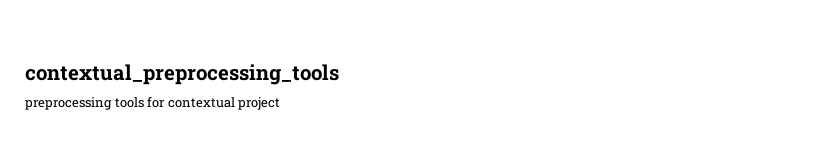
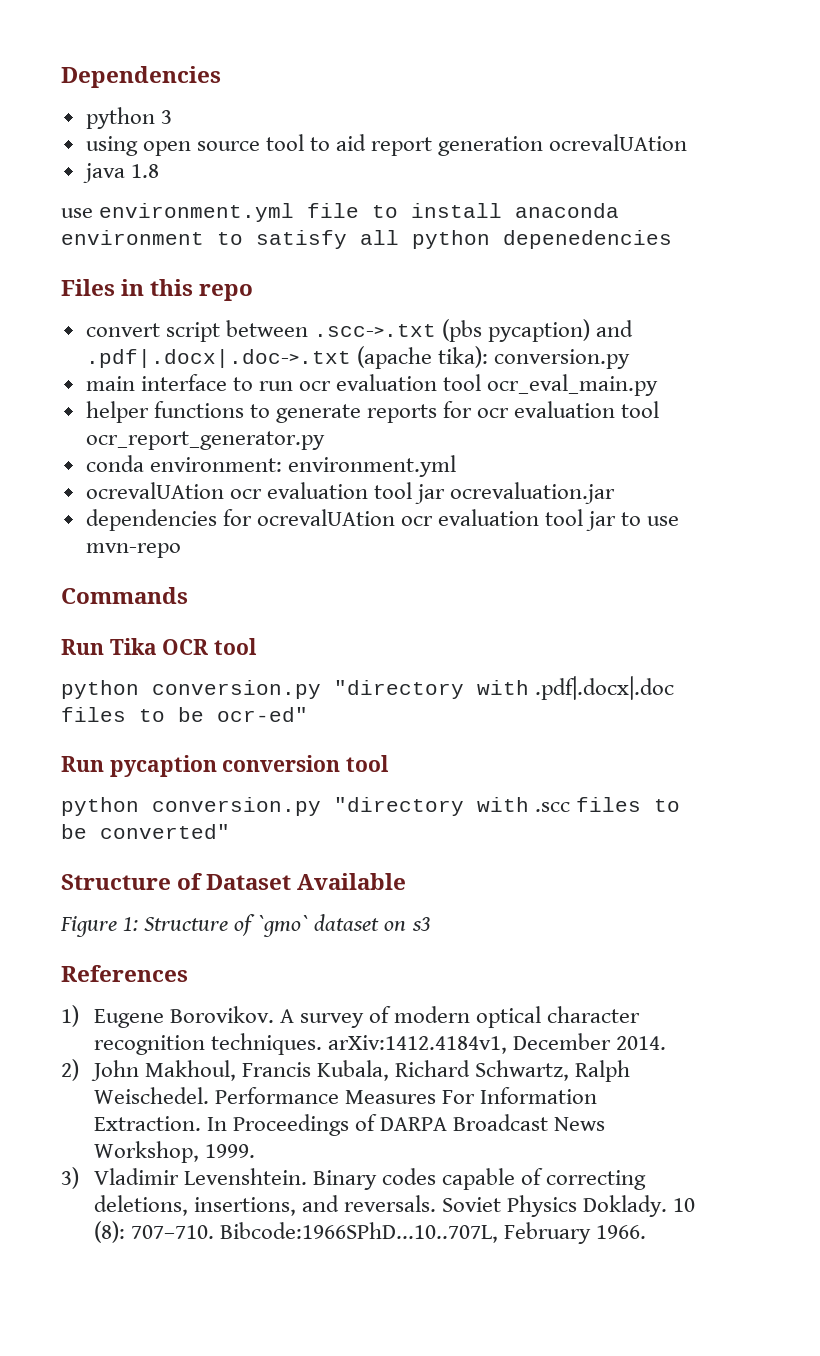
- contextual_preprocessing_tools
- preprocessing tools for contextual project
+ Dependencies
+ python 3
+ using open source tool to aid report generation ocrevalUAtion
+ java 1.8
+ use environment.yml file to install anaconda environment to satisfy all python depenedencies
+ Files in this repo
+ convert script between .scc->.txt (pbs pycaption) and .pdf|.docx|.doc->.txt (apache tika): conversion.py
+ main interface to run ocr evaluation tool ocr_eval_main.py
+ helper functions to generate reports for ocr evaluation tool ocr_report_generator.py
+ conda environment: environment.yml
+ ocrevalUAtion ocr evaluation tool jar ocrevaluation.jar
+ dependencies for ocrevalUAtion ocr evaluation tool jar to use mvn-repo
+ Commands
+ Run Tika OCR tool
+ python conversion.py "directory with .pdf|.docx|.doc files to be ocr-ed"
+ Run pycaption conversion tool
+ python conversion.py "directory with .scc files to be converted"
+ Structure of Dataset Available
+ Figure 1: Structure of `gmo` dataset on s3
+ References
+ 1) Eugene Borovikov. A survey of modern optical character recognition techniques. arXiv:1412.4184v1, December 2014.
+ 2) John Makhoul, Francis Kubala, Richard Schwartz, Ralph Weischedel. Performance Measures For Information Extraction. In Proceedings of DARPA Broadcast News Workshop, 1999.
+ 3) Vladimir Levenshtein. Binary codes capable of correcting deletions, insertions, and reversals. Soviet Physics Doklady. 10 (8): 707–710. Bibcode:1966SPhD...10..707L, February 1966.

